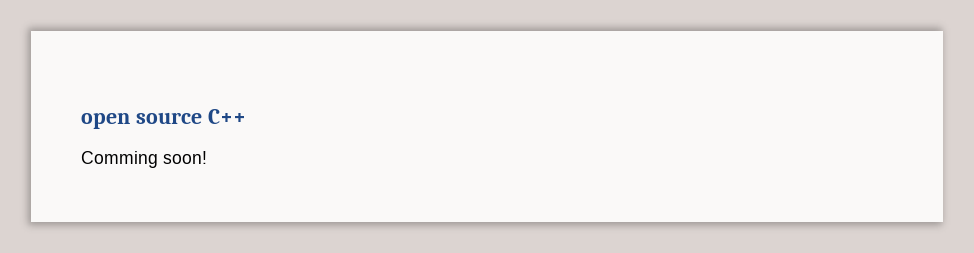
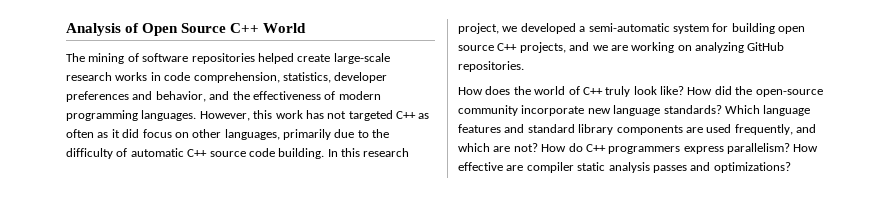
- open source C++
- Comming soon!
+ Analysis of Open Source C++ World
+ The mining of software repositories helped create large-scale research works in code comprehension, statistics, developer preferences and behavior, and the effectiveness of modern programming languages. However, this work has not targeted C++ as often as it did focus on other languages, primarily due to the difficulty of automatic C++ source code building. In this research project, we developed a semi-automatic system for building open source C++ projects, and we are working on analyzing GitHub repositories.
+ How does the world of C++ truly look like? How did the open-source community incorporate new language standards? Which language features and standard library components are used frequently, and which are not? How do C++ programmers express parallelism? How effective are compiler static analysis passes and optimizations?

